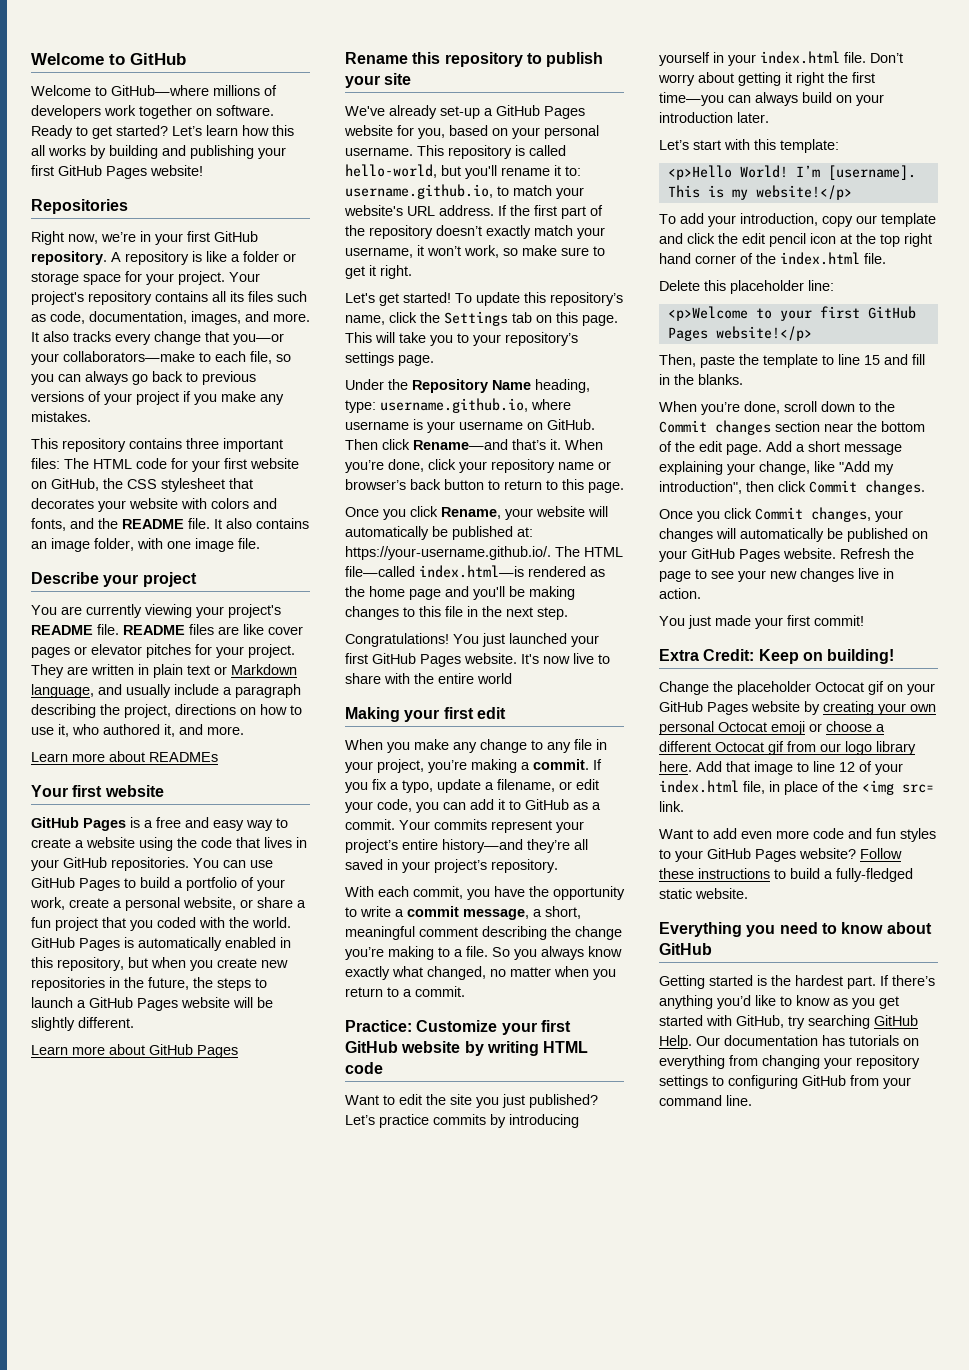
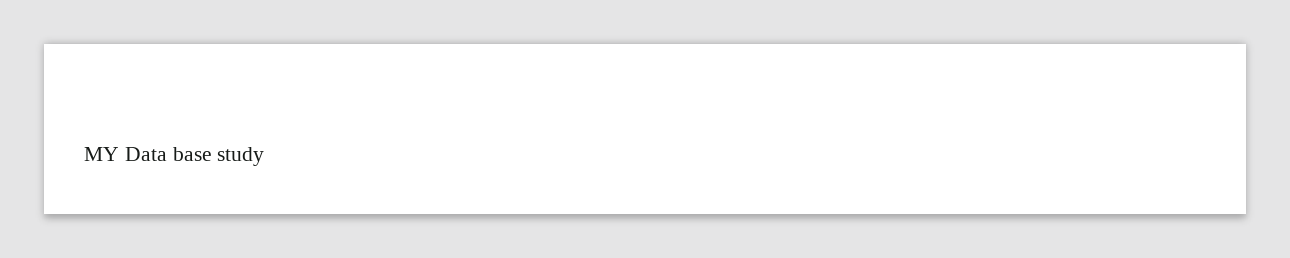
- Welcome to GitHub
- Welcome to GitHub—where millions of developers work together on software. Ready to get started? Let’s learn how this all works by building and publishing your first GitHub Pages website!
- Repositories
- Right now, we’re in your first GitHub repository. A repository is like a folder or storage space for your project. Your project's repository contains all its files such as code, documentation, images, and more. It also tracks every change that you—or your collaborators—make to each file, so you can always go back to previous versions of your project if you make any mistakes.
- This repository contains three important files: The HTML code for your first website on GitHub, the CSS stylesheet that decorates your website with colors and fonts, and the README file. It also contains an image folder, with one image file.
- Describe your project
- You are currently viewing your project's README file. README files are like cover pages or elevator pitches for your project. They are written in plain text or Markdown language, and usually include a paragraph describing the project, directions on how to use it, who authored it, and more.
- Learn more about READMEs
- Your first website
- GitHub Pages is a free and easy way to create a website using the code that lives in your GitHub repositories. You can use GitHub Pages to build a portfolio of your work, create a personal website, or share a fun project that you coded with the world. GitHub Pages is automatically enabled in this repository, but when you create new repositories in the future, the steps to launch a GitHub Pages website will be slightly different.
- Learn more about GitHub Pages
- Rename this repository to publish your site
- We've already set-up a GitHub Pages website for you, based on your personal username. This repository is called hello-world, but you'll rename it to: username.github.io, to match your website's URL address. If the first part of the repository doesn’t exactly match your username, it won’t work, so make sure to get it right.
- Let's get started! To update this repository’s name, click the Settings tab on this page. This will take you to your repository’s settings page.
- Under the Repository Name heading, type: username.github.io, where username is your username on GitHub. Then click Rename—and that’s it. When you’re done, click your repository name or browser’s back button to return to this page.
- Once you click Rename, your website will automatically be published at: https://your-username.github.io/. The HTML file—called index.html—is rendered as the home page and you'll be making changes to this file in the next step.
- Congratulations! You just launched your first GitHub Pages website. It's now live to share with the entire world
- Making your first edit
- When you make any change to any file in your project, you’re making a commit. If you fix a typo, update a filename, or edit your code, you can add it to GitHub as a commit. Your commits represent your project’s entire history—and they’re all saved in your project’s repository.
- With each commit, you have the opportunity to write a commit message, a short, meaningful comment describing the change you’re making to a file. So you always know exactly what changed, no matter when you return to a commit.
- Practice: Customize your first GitHub website by writing HTML code
- Want to edit the site you just published? Let’s practice commits by introducing yourself in your index.html file. Don’t worry about getting it right the first time—you can always build on your introduction later.
- Let’s start with this template:
- <p>Hello World! I’m [username]. This is my website!</p>
- To add your introduction, copy our template and click the edit pencil icon at the top right hand corner of the index.html file.
- Delete this placeholder line:
- <p>Welcome to your first GitHub Pages website!</p>
- Then, paste the template to line 15 and fill in the blanks.
- When you’re done, scroll down to the Commit changes section near the bottom of the edit page. Add a short message explaining your change, like "Add my introduction", then click Commit changes.
- Once you click Commit changes, your changes will automatically be published on your GitHub Pages website. Refresh the page to see your new changes live in action.
- You just made your first commit!
- Extra Credit: Keep on building!
- Change the placeholder Octocat gif on your GitHub Pages website by creating your own personal Octocat emoji or choose a different Octocat gif from our logo library here. Add that image to line 12 of your index.html file, in place of the <img src= link.
- Want to add even more code and fun styles to your GitHub Pages website? Follow these instructions to build a fully-fledged static website.
- Everything you need to know about GitHub
- Getting started is the hardest part. If there’s anything you’d like to know as you get started with GitHub, try searching GitHub Help. Our documentation has tutorials on everything from changing your repository settings to configuring GitHub from your command line.
+ MY Data base study

